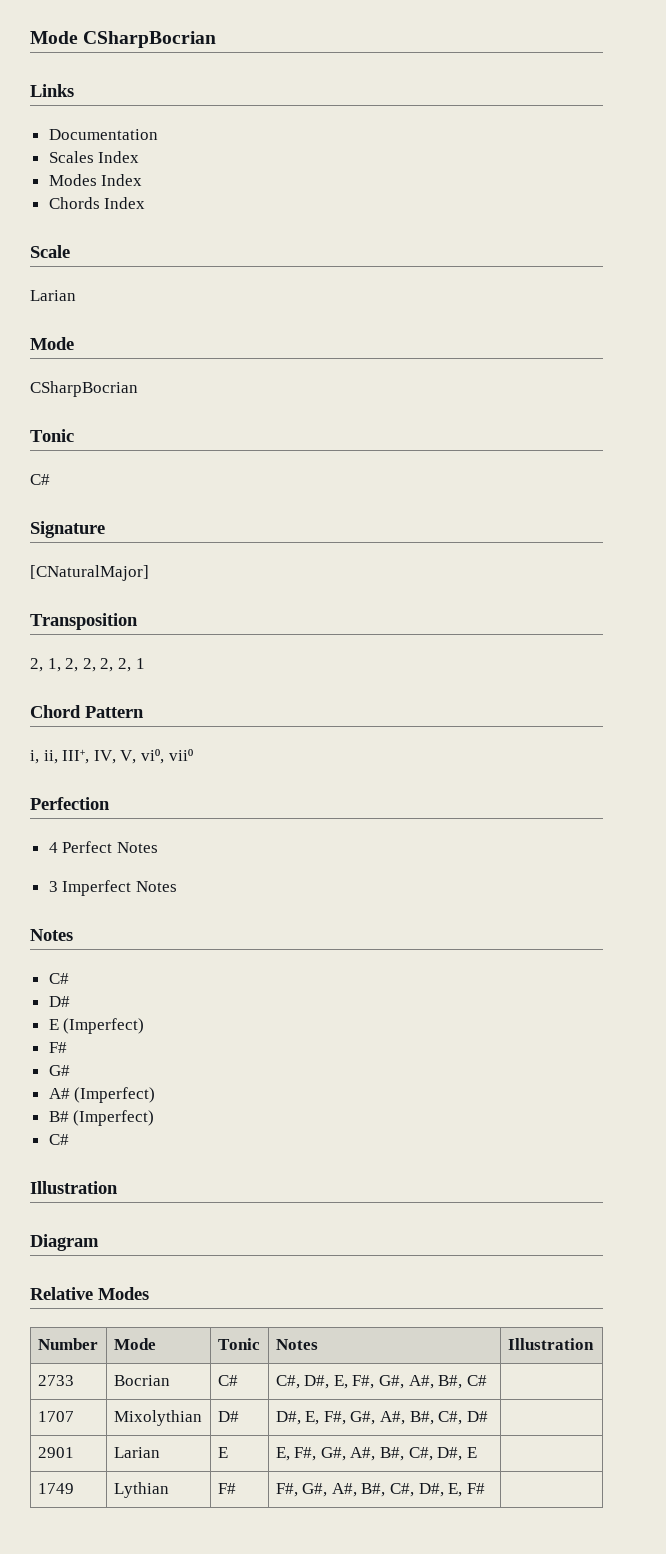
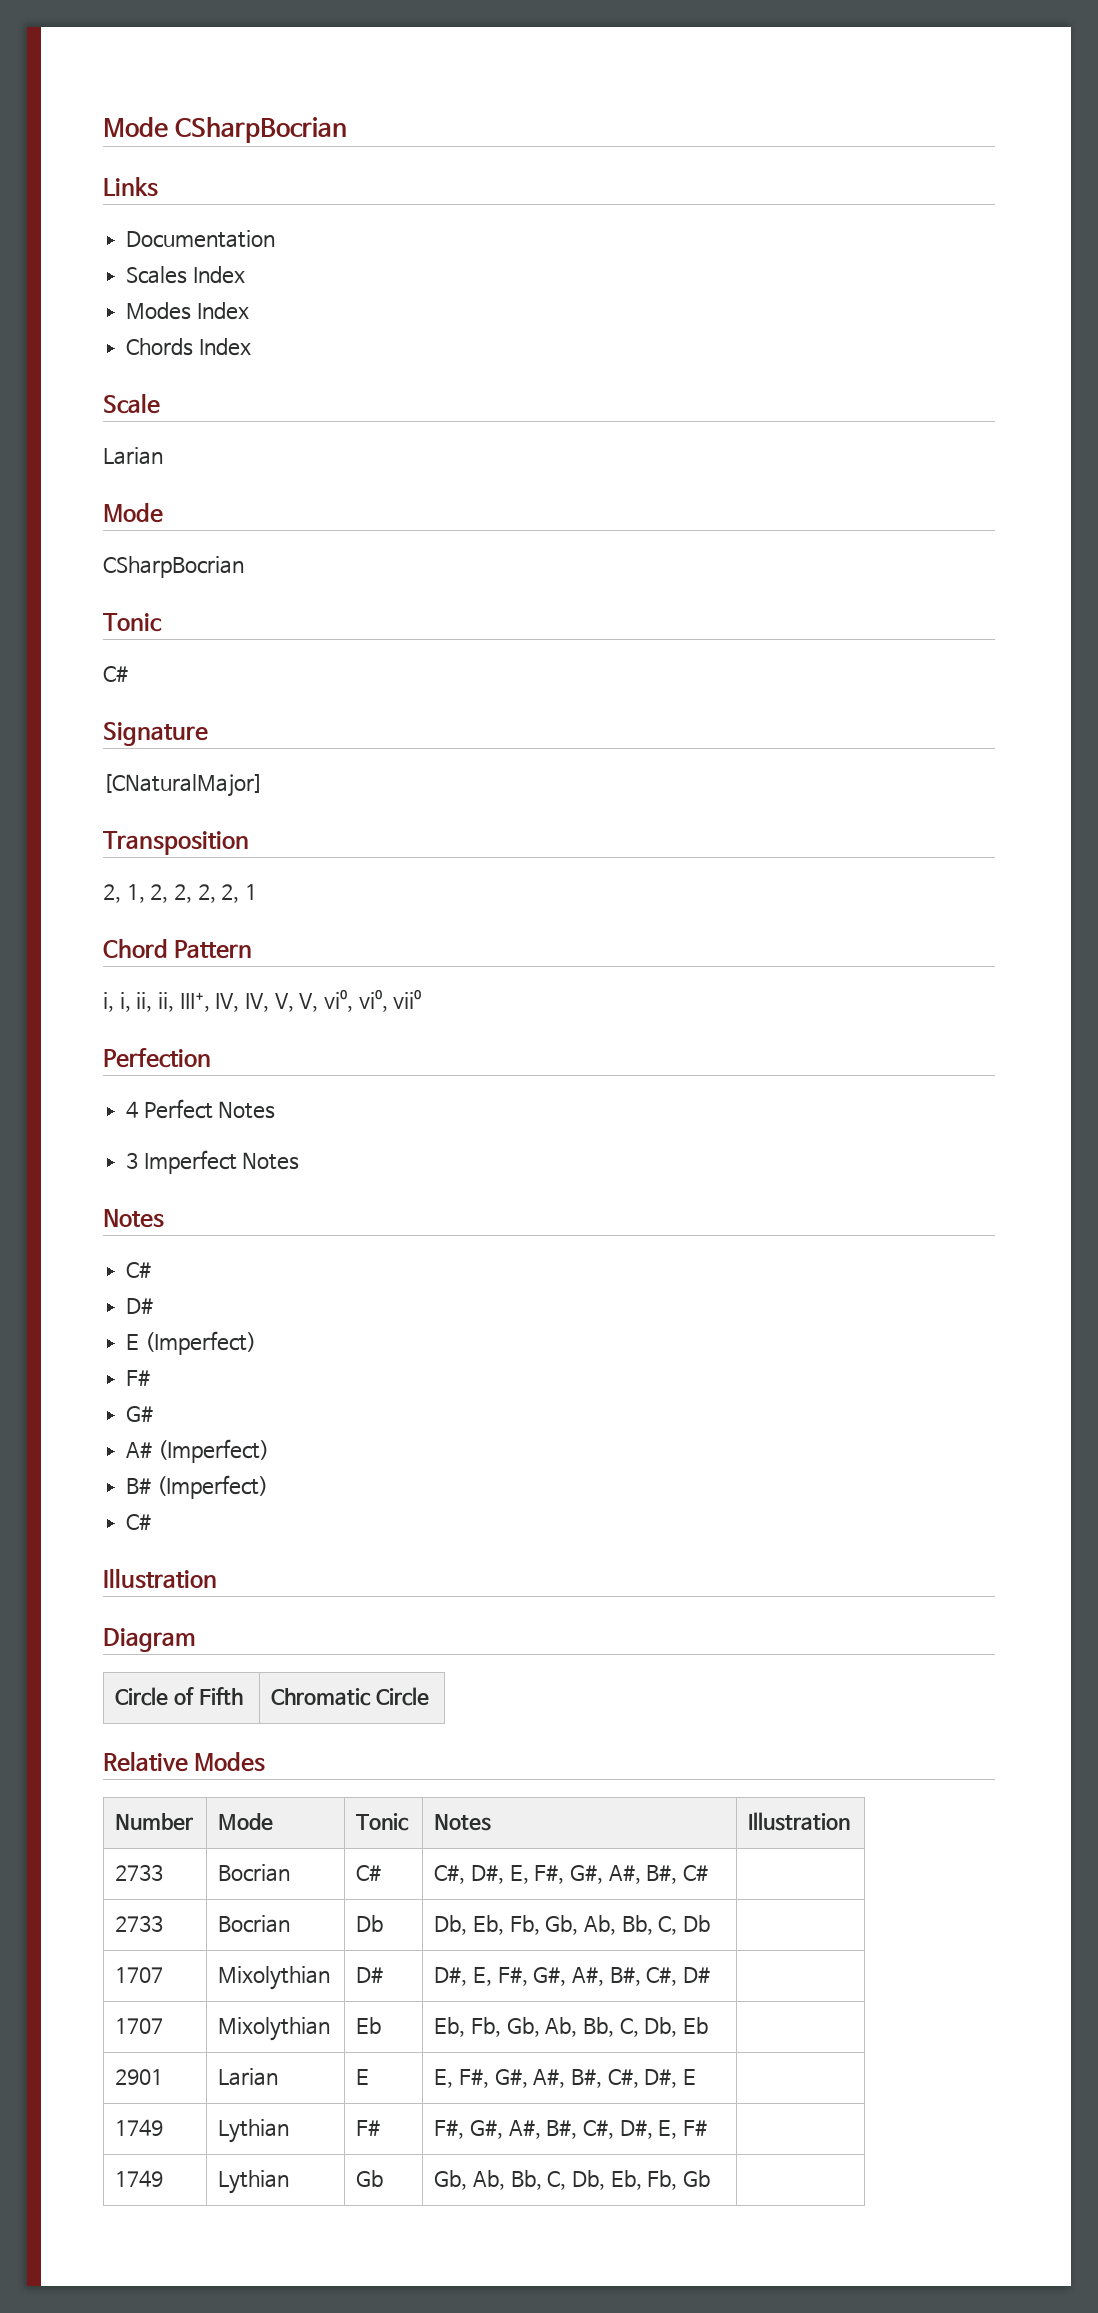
- i, ii, III⁺, IV, V, vi⁰, vii⁰
+ i, i, ii, ii, III⁺, IV, IV, V, V, vi⁰, vi⁰, vii⁰
+ Circle of Fifth | Chromatic Circle
+ 2733 | Bocrian | Db | Db, Eb, Fb, Gb, Ab, Bb, C, Db |
+ 1707 | Mixolythian | Eb | Eb, Fb, Gb, Ab, Bb, C, Db, Eb |
+ 1749 | Lythian | Gb | Gb, Ab, Bb, C, Db, Eb, Fb, Gb |

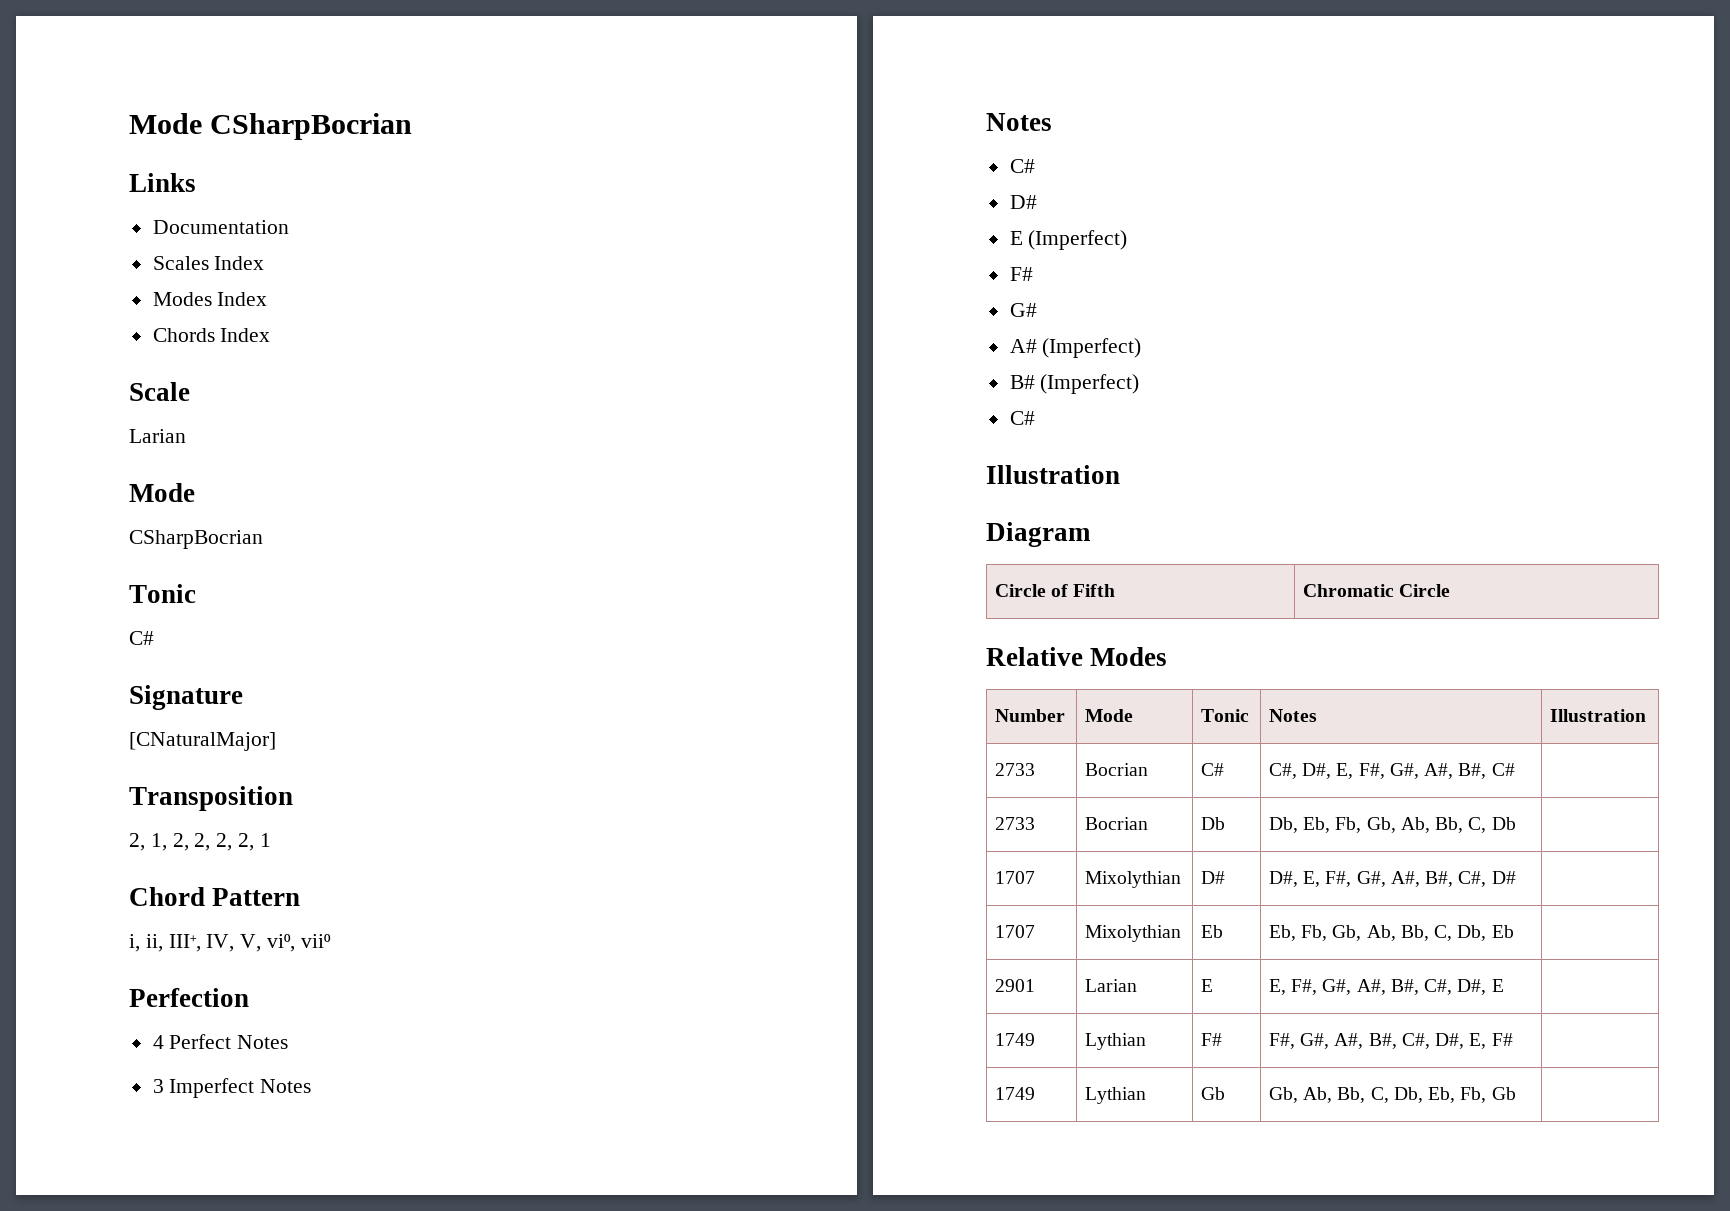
- i, i, ii, ii, III⁺, IV, IV, V, V, vi⁰, vi⁰, vii⁰
+ i, ii, III⁺, IV, V, vi⁰, vii⁰

